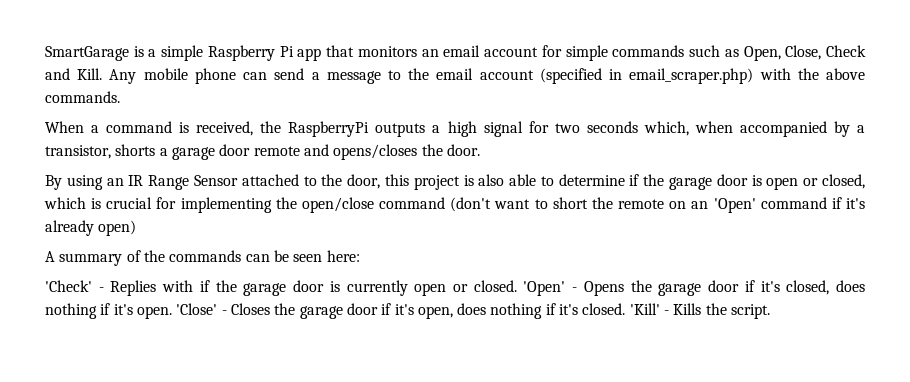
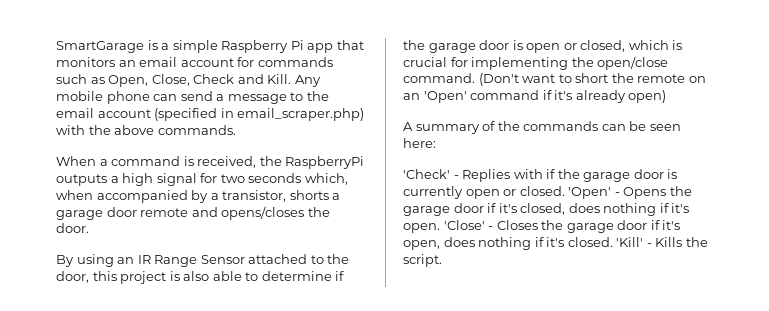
- SmartGarage is a simple Raspberry Pi app that monitors an email account for simple commands such as Open, Close, Check and Kill.
+ SmartGarage is a simple Raspberry Pi app that monitors an email account for commands such as Open, Close, Check and Kill.
- By using an IR Range Sensor attached to the door, this project is also able to determine if the garage door is open or closed, which is crucial for implementing the open/close command (don't want to short the remote on an 'Open' command if it's already open)
+ By using an IR Range Sensor attached to the door, this project is also able to determine if the garage door is open or closed, which is crucial for implementing the open/close command. (Don't want to short the remote on an 'Open' command if it's already open)

